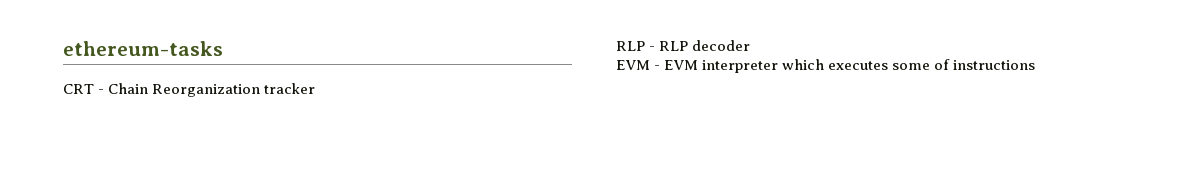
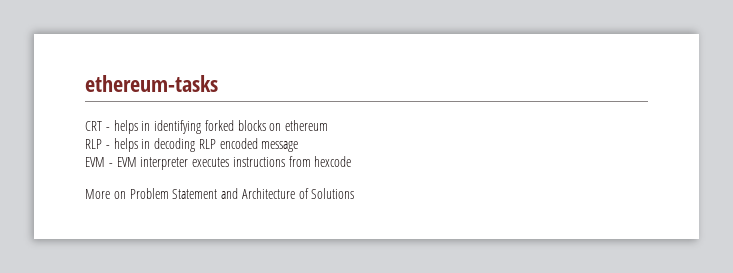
- CRT - Chain Reorganization tracker
- RLP - RLP decoder
- EVM - EVM interpreter which executes some of instructions
+ CRT - helps in identifying forked blocks on ethereum
+ RLP - helps in decoding RLP encoded message
+ EVM - EVM interpreter executes instructions from hexcode
+ More on Problem Statement and Architecture of Solutions

